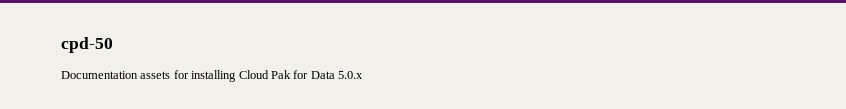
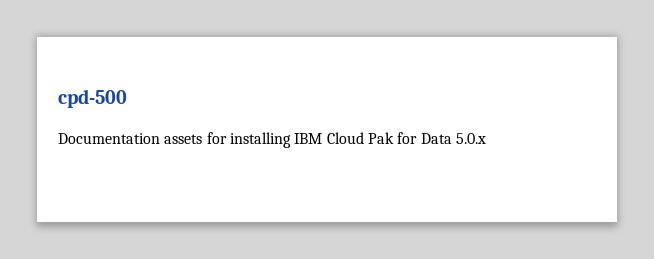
- cpd-50
+ cpd-500
- Documentation assets for installing Cloud Pak for Data 5.0.x
+ Documentation assets for installing IBM Cloud Pak for Data 5.0.x

